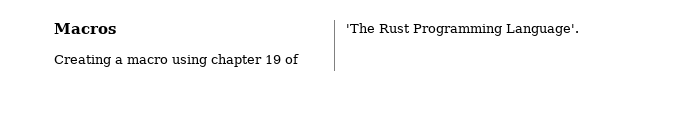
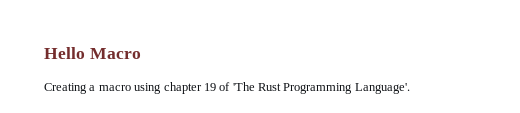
- Macros
+ Hello Macro

